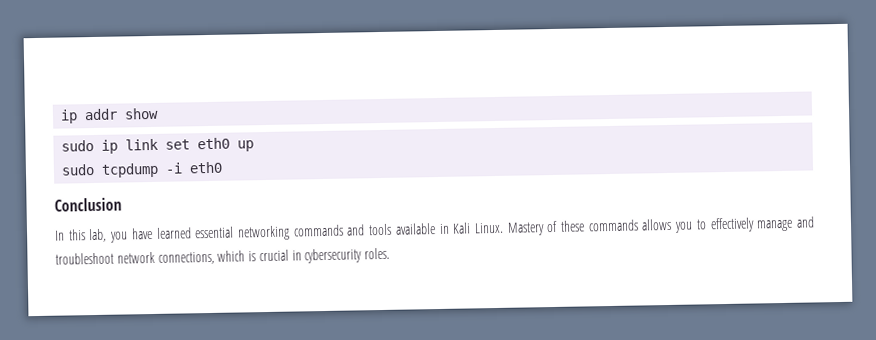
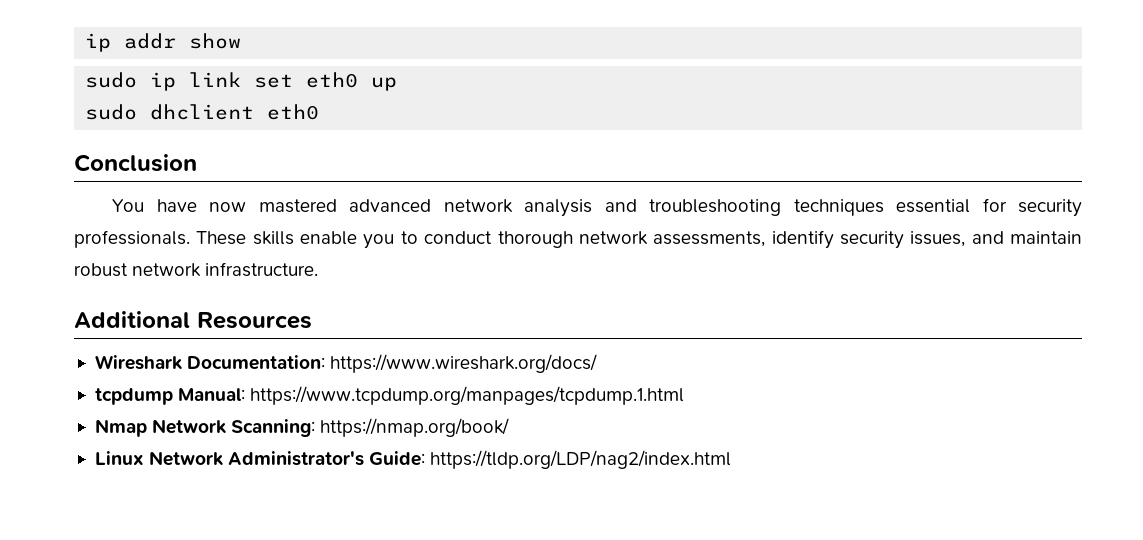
- sudo tcpdump -i eth0
+ sudo dhclient eth0
- In this lab, you have learned essential networking commands and tools available in Kali Linux. Mastery of these commands allows you to effectively manage and troubleshoot network connections, which is crucial in cybersecurity roles.
+ You have now mastered advanced network analysis and troubleshooting techniques essential for security professionals. These skills enable you to conduct thorough network assessments, identify security issues, and maintain robust network infrastructure.
+ Additional Resources
+ Wireshark Documentation: https://www.wireshark.org/docs/
+ tcpdump Manual: https://www.tcpdump.org/manpages/tcpdump.1.html
+ Nmap Network Scanning: https://nmap.org/book/
+ Linux Network Administrator's Guide: https://tldp.org/LDP/nag2/index.html

